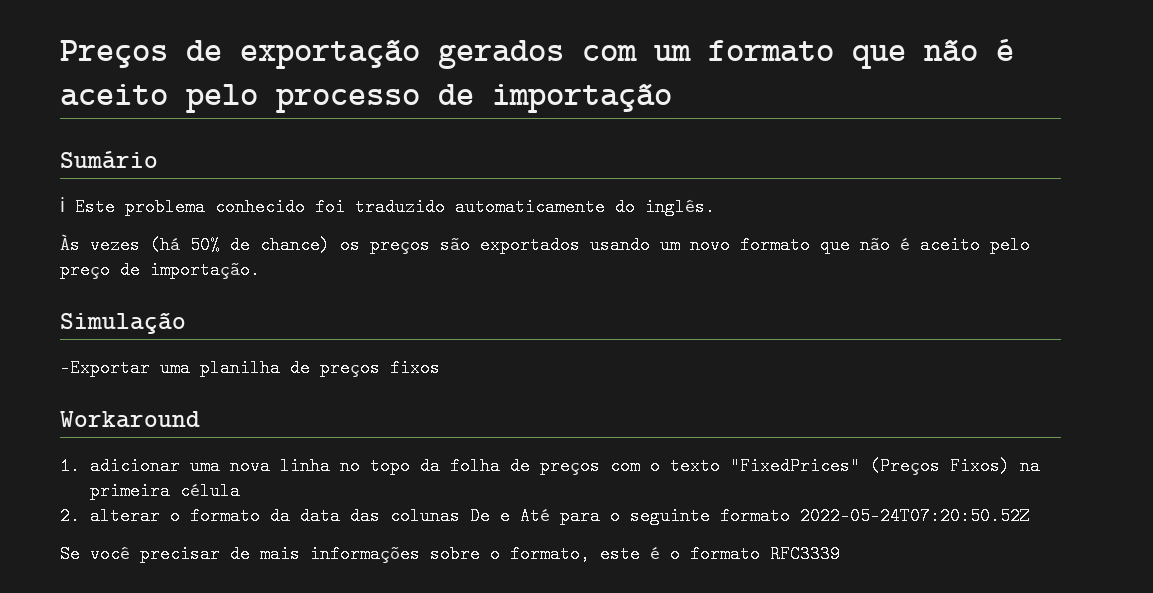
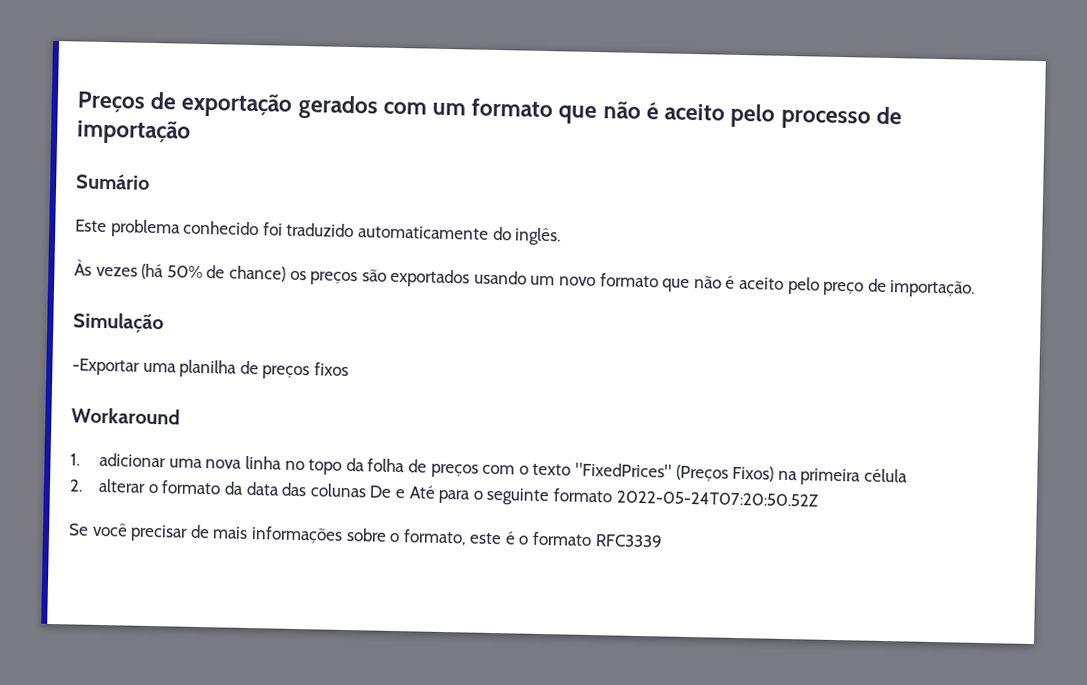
- ℹ Este problema conhecido foi traduzido automaticamente do inglês.
+ Este problema conhecido foi traduzido automaticamente do inglês.

